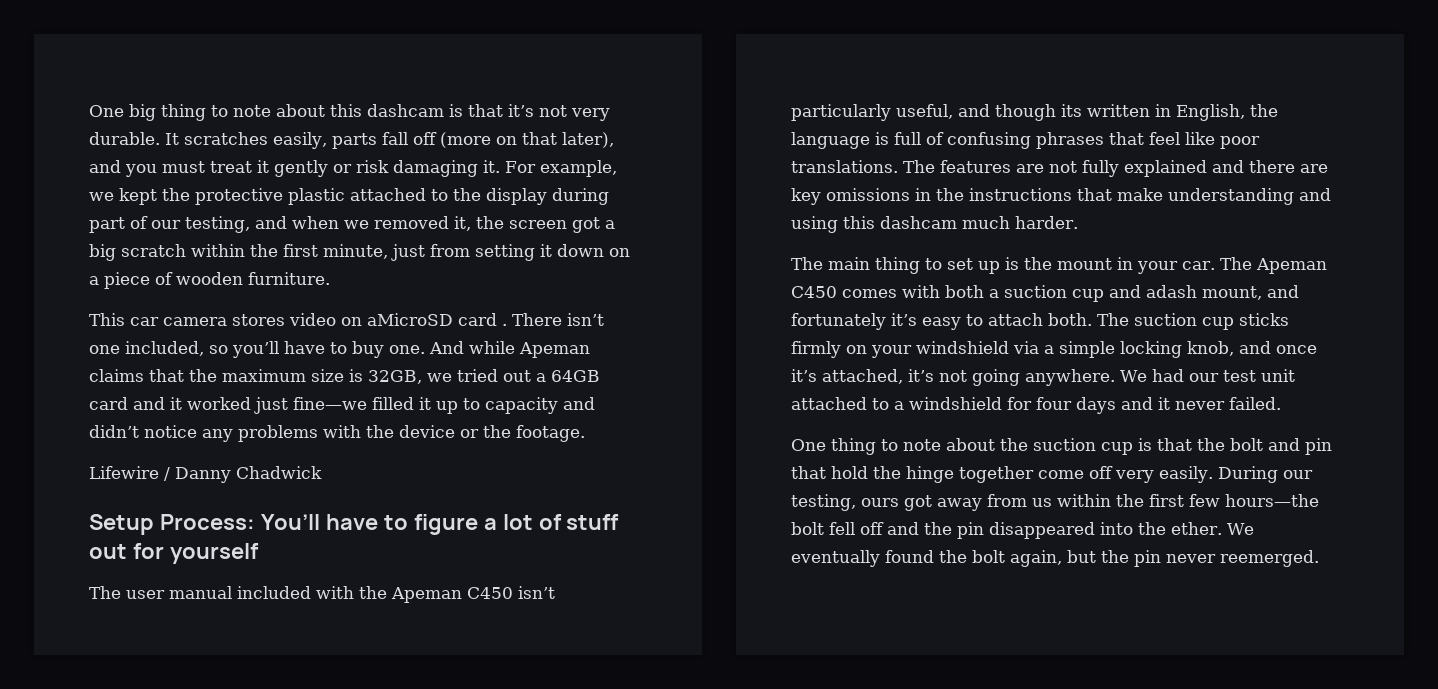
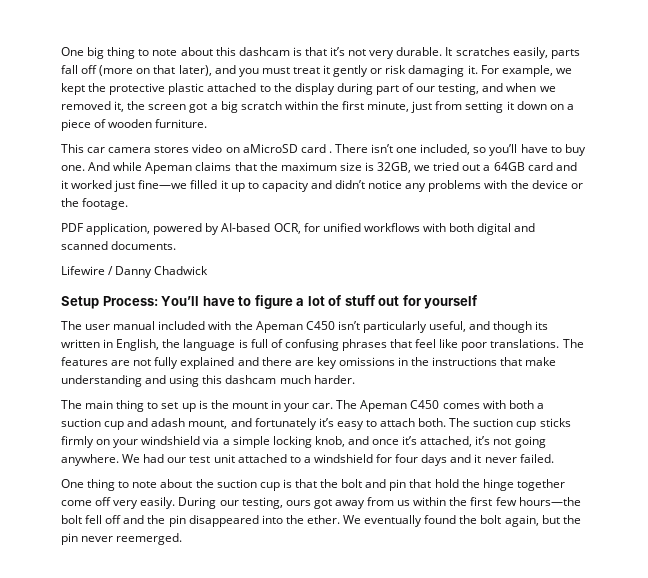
+ PDF application, powered by AI-based OCR, for unified workflows with both digital and scanned documents.

